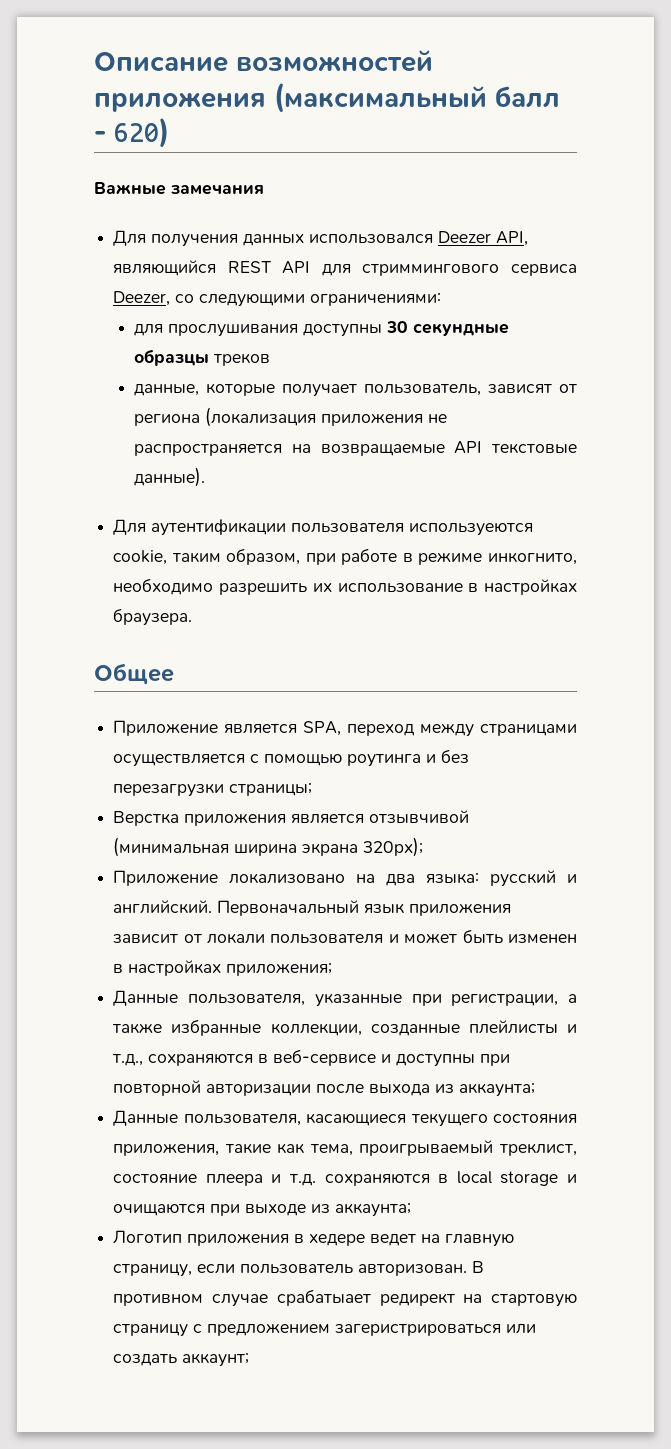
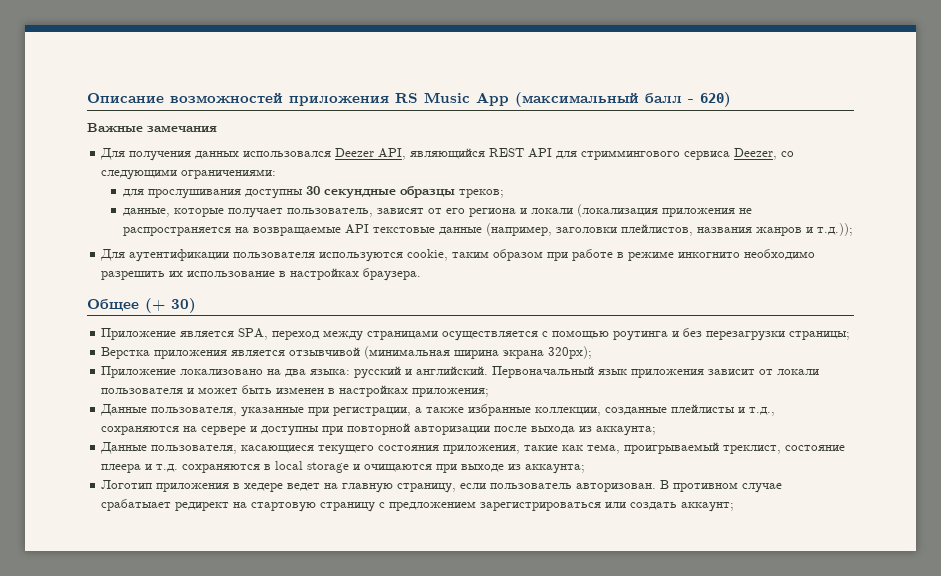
- Описание возможностей приложения (максимальный балл - 620)
+ Описание возможностей приложения RS Music App (максимальный балл - 620)
- для прослушивания доступны 30 секундные образцы треков
+ для прослушивания доступны 30 секундные образцы треков;
- данные, которые получает пользователь, зависят от региона (локализация приложения не распространяется на возвращаемые API текстовые данные).
+ данные, которые получает пользователь, зависят от его региона и локали (локализация приложения не распространяется на возвращаемые API текстовые данные (например, заголовки плейлистов, названия жанров и т.д.));
- Для аутентификации пользователя используеются cookie, таким образом, при работе в режиме инкогнито, необходимо разрешить их использование в настройках браузера.
+ Для аутентификации пользователя используются cookie, таким образом при работе в режиме инкогнито необходимо разрешить их использование в настройках браузера.
- Общее
+ Общее (+ 30)
- Данные пользователя, указанные при регистрации, а также избранные коллекции, созданные плейлисты и т.д., сохраняются в веб-сервисе и доступны при повторной авторизации после выхода из аккаунта;
+ Данные пользователя, указанные при регистрации, а также избранные коллекции, созданные плейлисты и т.д., сохраняются на сервере и доступны при повторной авторизации после выхода из аккаунта;
- В противном случае срабатыает редирект на стартовую страницу с предложением загеристрироваться или создать аккаунт;
+ В противном случае срабатыает редирект на стартовую страницу с предложением зарегистрироваться или создать аккаунт;

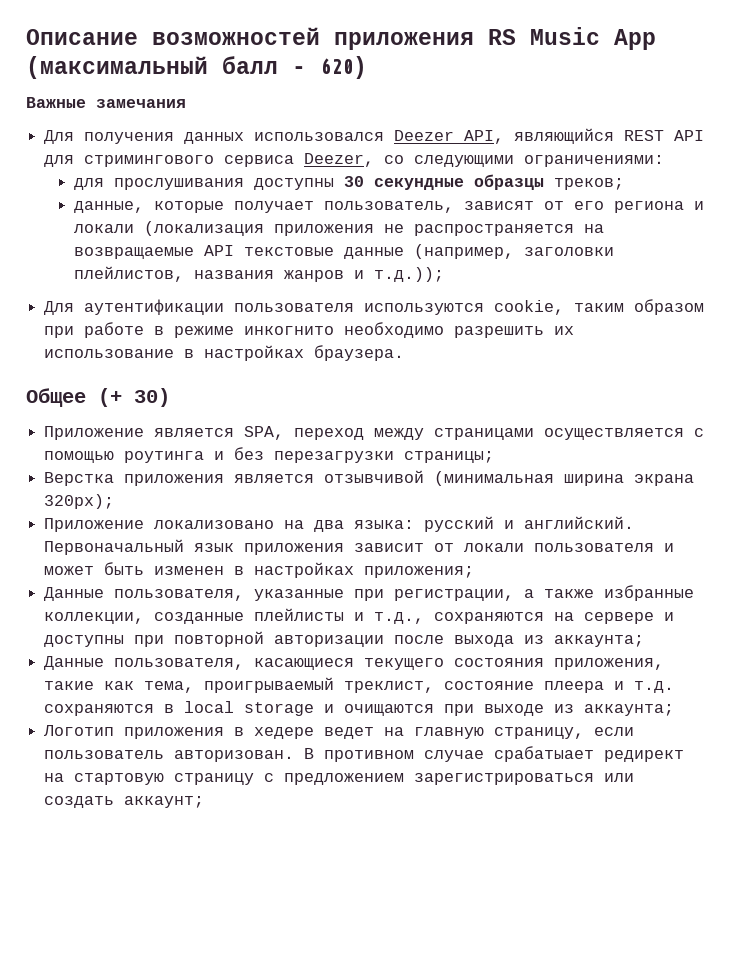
- Для получения данных использовался Deezer API, являющийся REST API для стриммингового сервиса Deezer, со следующими ограничениями:
+ Для получения данных использовался Deezer API, являющийся REST API для стримингового сервиса Deezer, со следующими ограничениями:

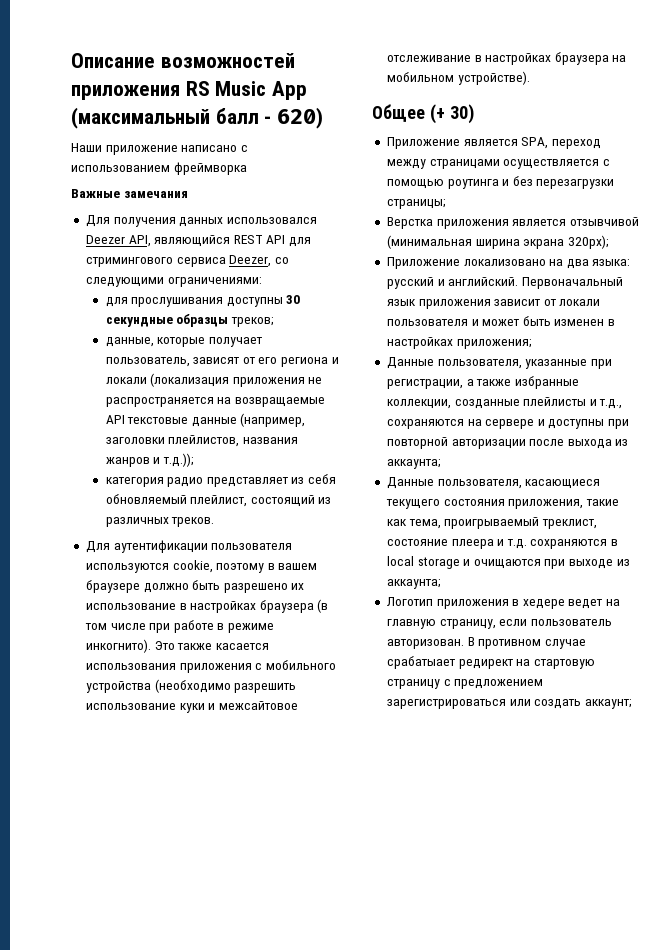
+ Наши приложение написано с использованием фреймворка
+ категория радио представляет из себя обновляемый плейлист, состоящий из различных треков.
- Для аутентификации пользователя используются cookie, таким образом при работе в режиме инкогнито необходимо разрешить их использование в настройках браузера.
+ Для аутентификации пользователя используются cookie, поэтому в вашем браузере должно быть разрешено их использование в настройках браузера (в том числе при работе в режиме инкогнито). Это также касается использования приложения с мобильного устройства (необходимо разрешить использование куки и межсайтовое отслеживание в настройках браузера на мобильном устройстве).

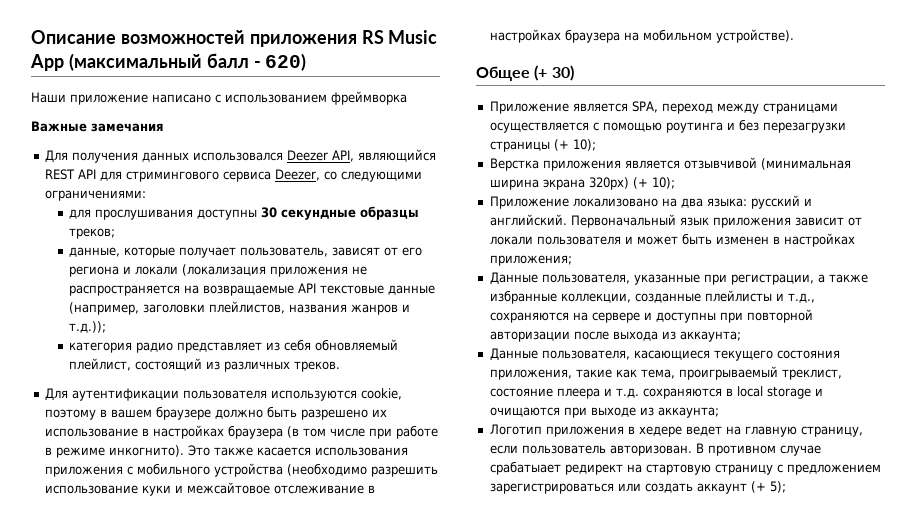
- Приложение является SPA, переход между страницами осуществляется с помощью роутинга и без перезагрузки страницы;
+ Приложение является SPA, переход между страницами осуществляется с помощью роутинга и без перезагрузки страницы (+ 10);
- Верстка приложения является отзывчивой (минимальная ширина экрана 320px);
+ Верстка приложения является отзывчивой (минимальная ширина экрана 320px) (+ 10);
- В противном случае срабатыает редирект на стартовую страницу с предложением зарегистрироваться или создать аккаунт;
+ В противном случае срабатыает редирект на стартовую страницу с предложением зарегистрироваться или создать аккаунт (+ 5);

